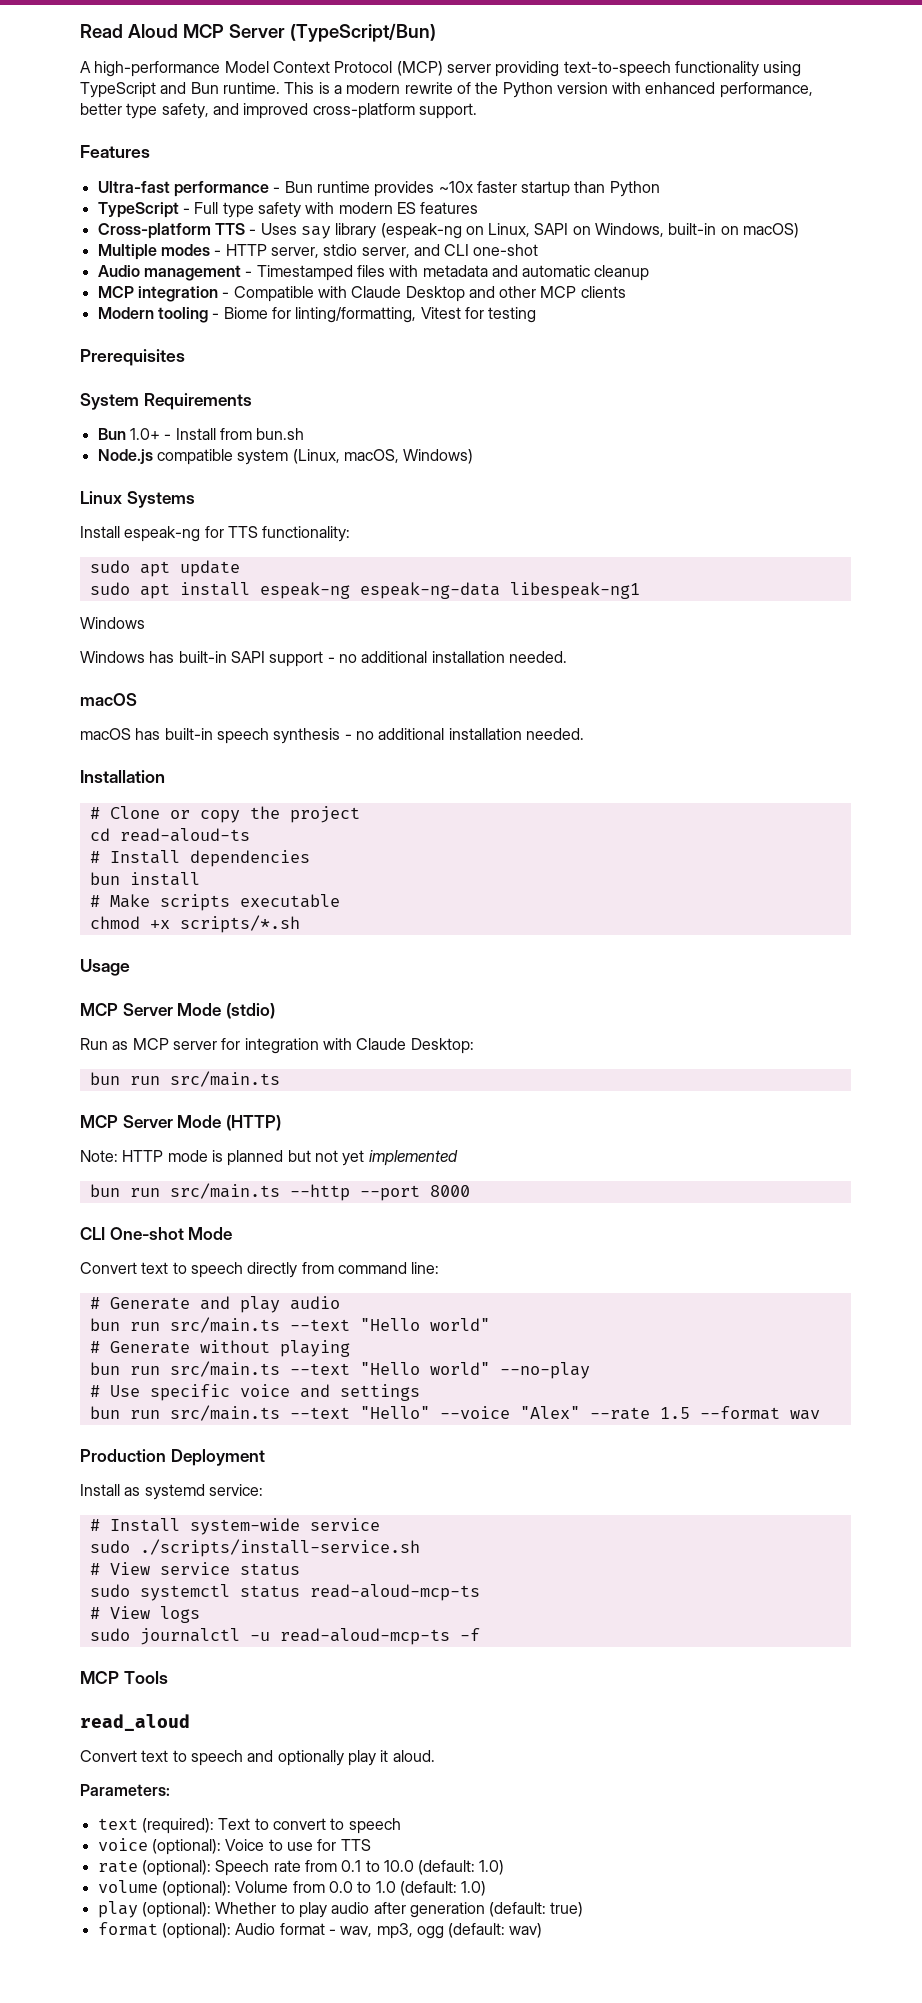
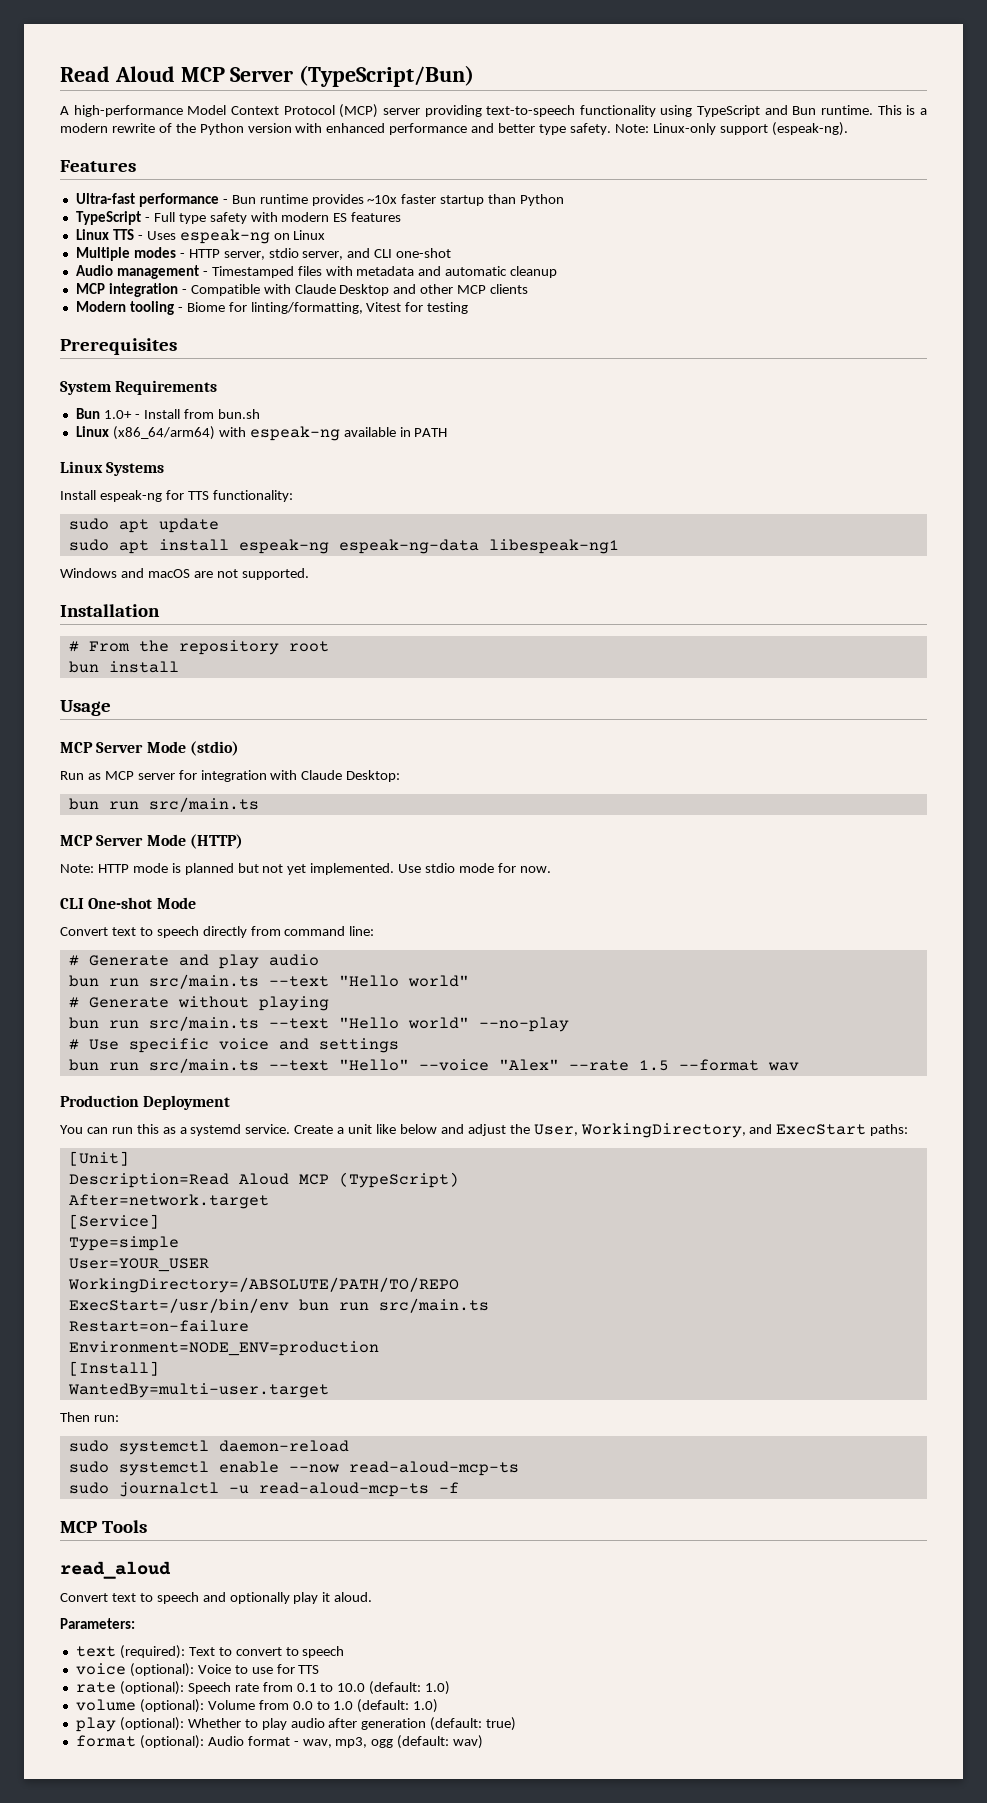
- This is a modern rewrite of the Python version with enhanced performance, better type safety, and improved cross-platform support.
+ This is a modern rewrite of the Python version with enhanced performance and better type safety. Note: Linux-only support (espeak-ng).
- Cross-platform TTS - Uses say library (espeak-ng on Linux, SAPI on Windows, built-in on macOS)
+ Linux TTS - Uses espeak-ng on Linux
- Node.js compatible system (Linux, macOS, Windows)
+ Linux (x86_64/arm64) with espeak-ng available in PATH
  sudo apt install espeak-ng espeak-ng-data libespeak-ng1
- Windows
- Windows has built-in SAPI support - no additional installation needed.
- macOS
- macOS has built-in speech synthesis - no additional installation needed.
+ Windows and macOS are not supported.
  Installation
- # Clone or copy the project
- cd read-aloud-ts
- # Install dependencies
+ # From the repository root
  bun install
- # Make scripts executable
- chmod +x scripts/*.sh
- Note: HTTP mode is planned but not yet implemented
- bun run src/main.ts --http --port 8000
+ Note: HTTP mode is planned but not yet implemented. Use stdio mode for now.
- Install as systemd service:
- # Install system-wide service
- sudo ./scripts/install-service.sh
- # View service status
- sudo systemctl status read-aloud-mcp-ts
- # View logs
+ You can run this as a systemd service. Create a unit like below and adjust the User, WorkingDirectory, and ExecStart paths:
+ [Unit]
+ Description=Read Aloud MCP (TypeScript)
+ After=network.target
+ [Service]
+ Type=simple
+ User=YOUR_USER
+ WorkingDirectory=/ABSOLUTE/PATH/TO/REPO
+ ExecStart=/usr/bin/env bun run src/main.ts
+ Restart=on-failure
+ Environment=NODE_ENV=production
+ [Install]
+ WantedBy=multi-user.target
+ Then run:
+ sudo systemctl daemon-reload
+ sudo systemctl enable --now read-aloud-mcp-ts

